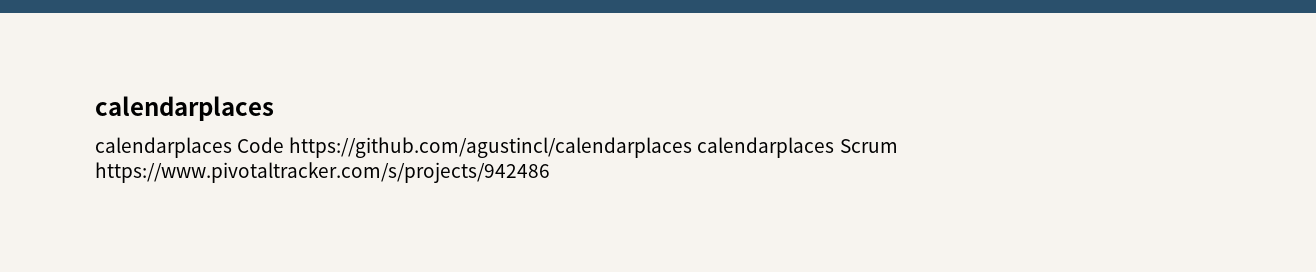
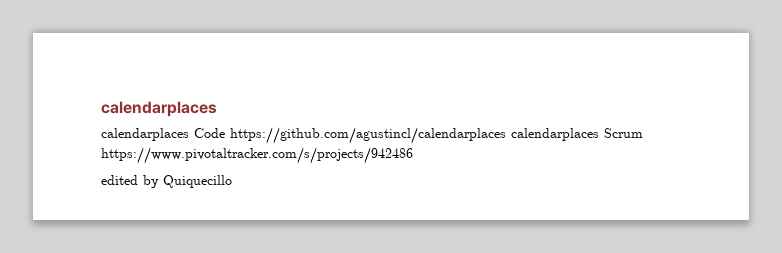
+ edited by Quiquecillo

